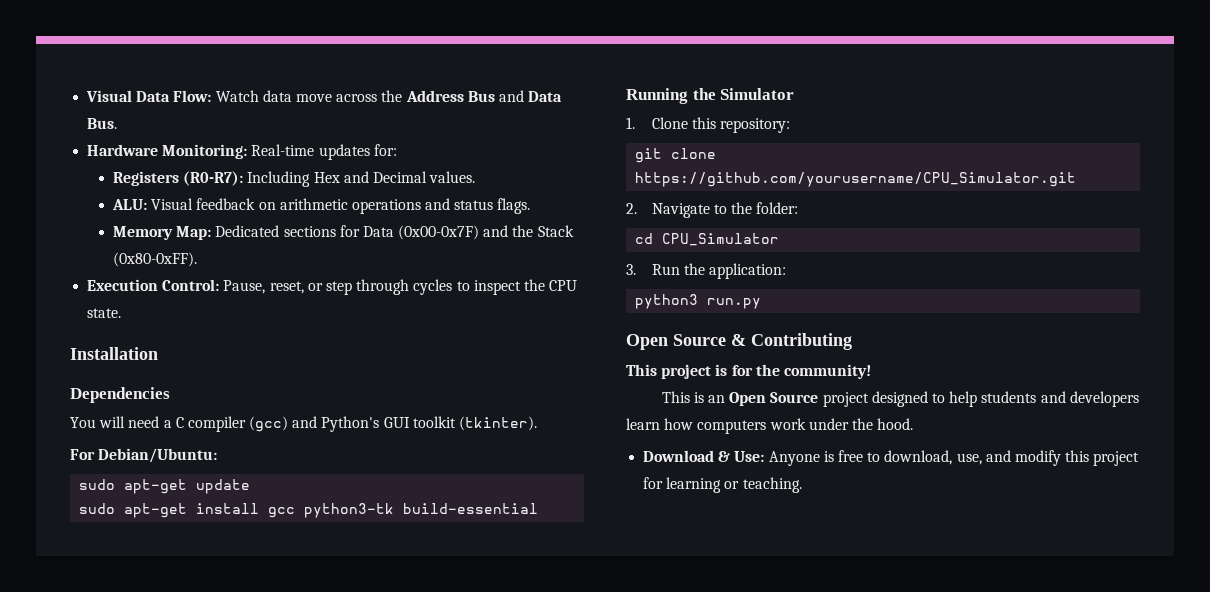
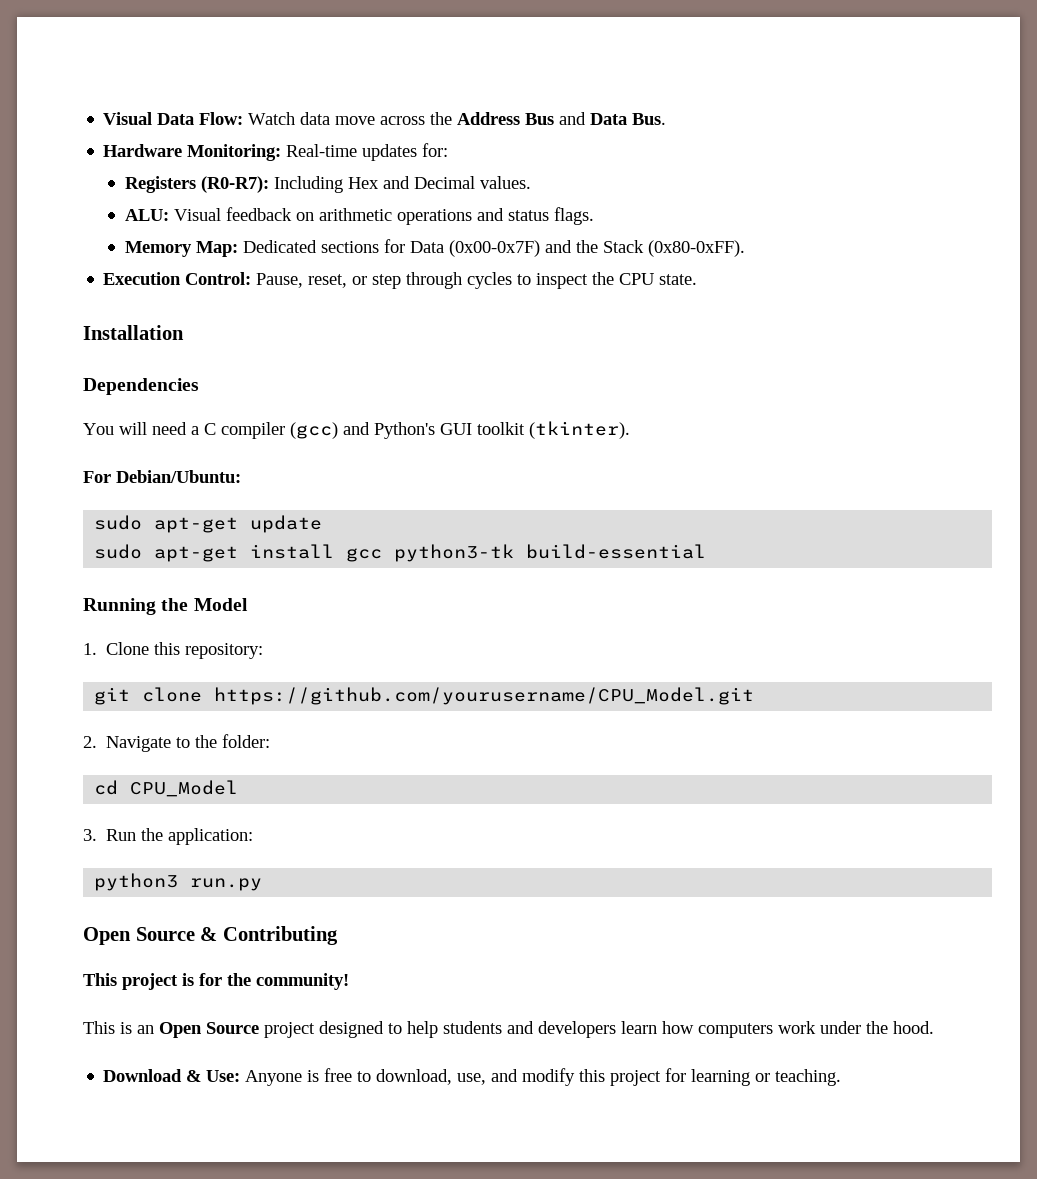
- Running the Simulator
+ Running the Model
- git clone https://github.com/yourusername/CPU_Simulator.git
+ git clone https://github.com/yourusername/CPU_Model.git
- cd CPU_Simulator
+ cd CPU_Model

